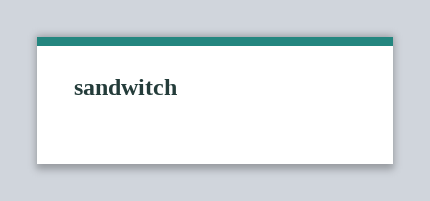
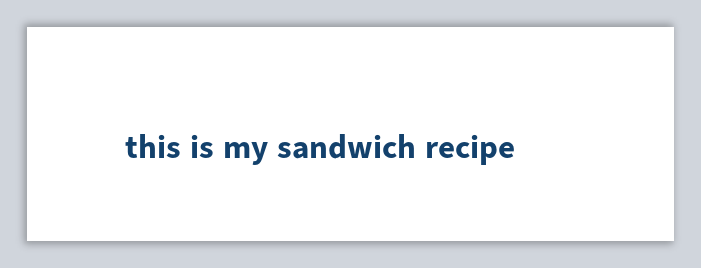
- sandwitch
+ this is my sandwich recipe

